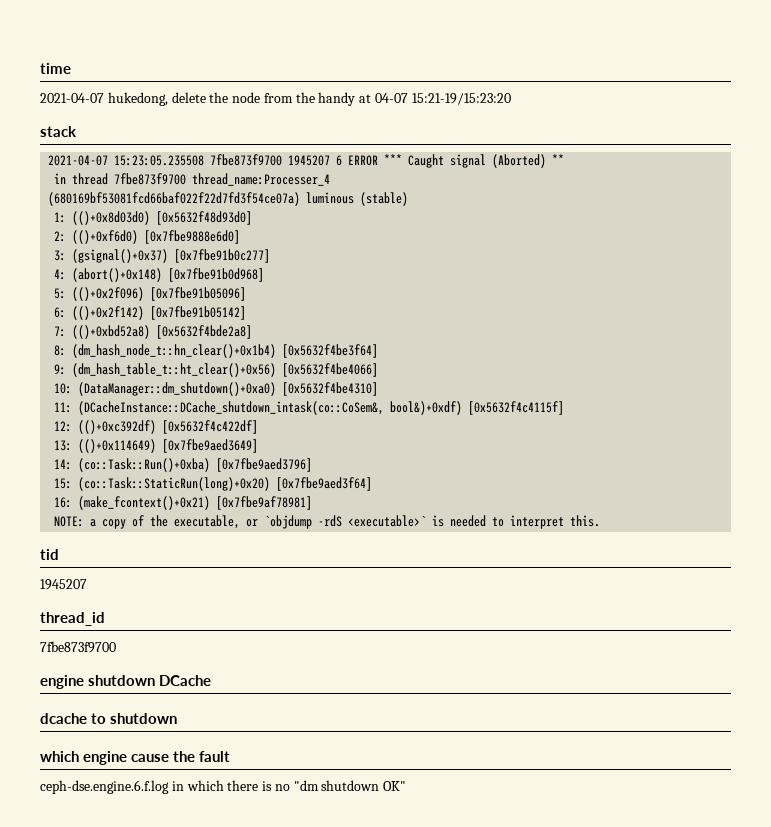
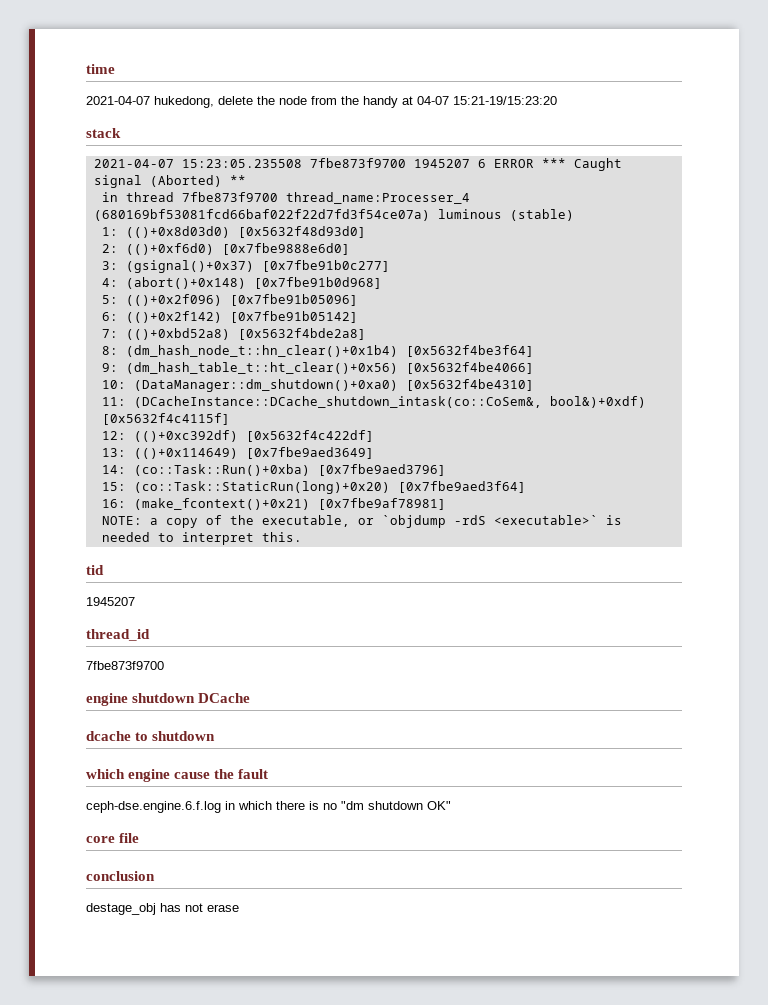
+ core file
+ conclusion
+ destage_obj has not erase

